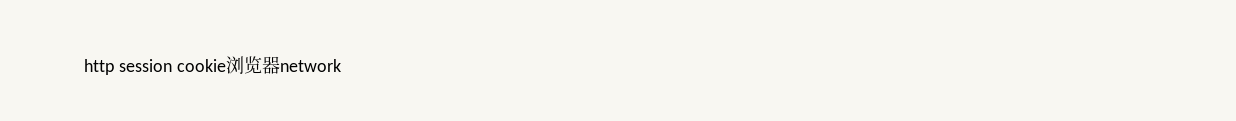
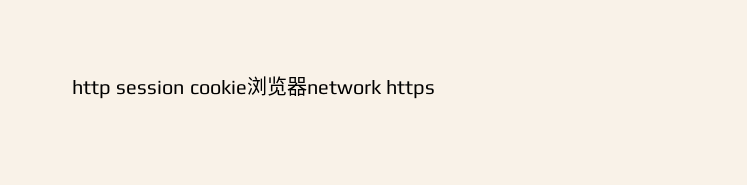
- http session cookie浏览器network
+ http session cookie浏览器network https

